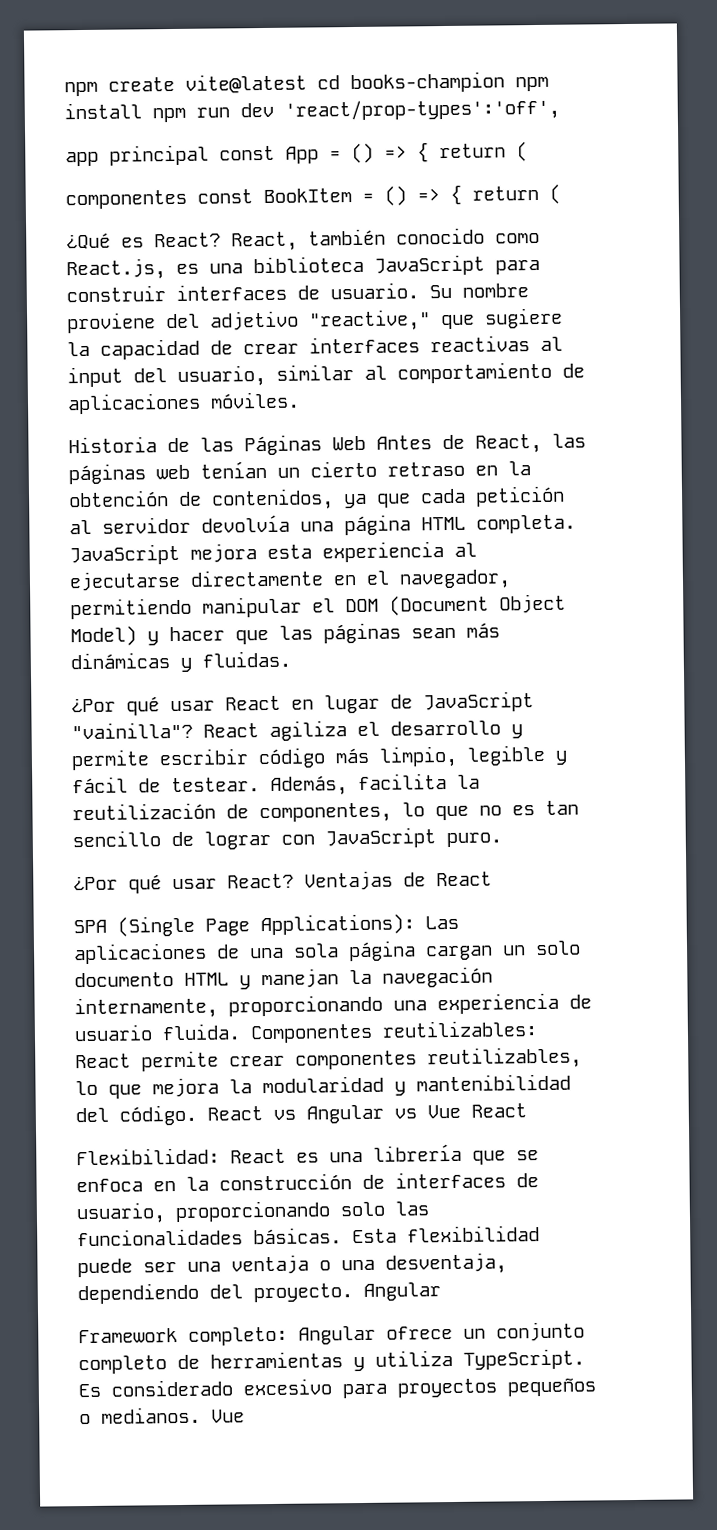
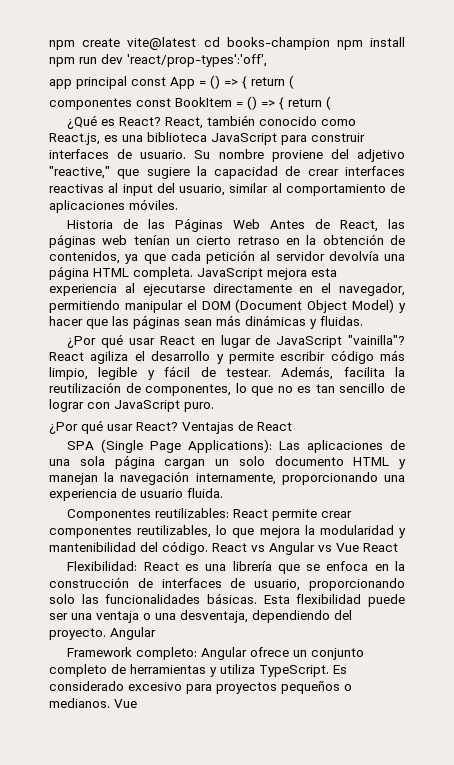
- SPA (Single Page Applications): Las aplicaciones de una sola página cargan un solo documento HTML y manejan la navegación internamente, proporcionando una experiencia de usuario fluida. Componentes reutilizables: React permite crear componentes reutilizables, lo que mejora la modularidad y mantenibilidad del código.
+ SPA (Single Page Applications): Las aplicaciones de una sola página cargan un solo documento HTML y manejan la navegación internamente, proporcionando una experiencia de usuario fluida.
+ Componentes reutilizables: React permite crear componentes reutilizables, lo que mejora la modularidad y mantenibilidad del código.

